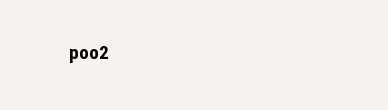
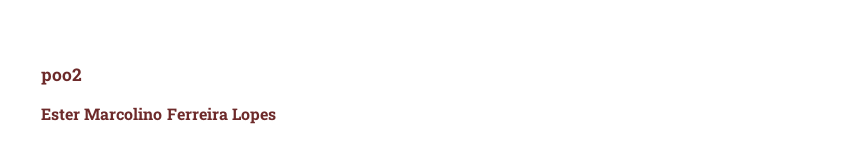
+ Ester Marcolino Ferreira Lopes

